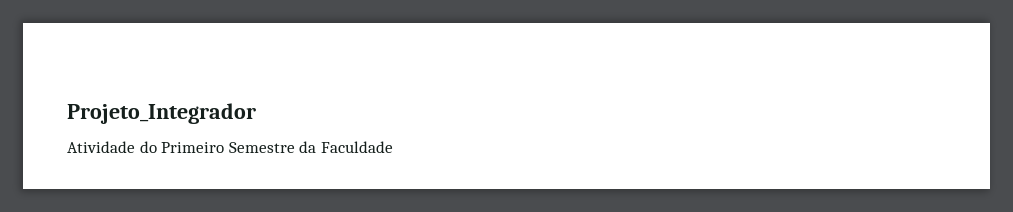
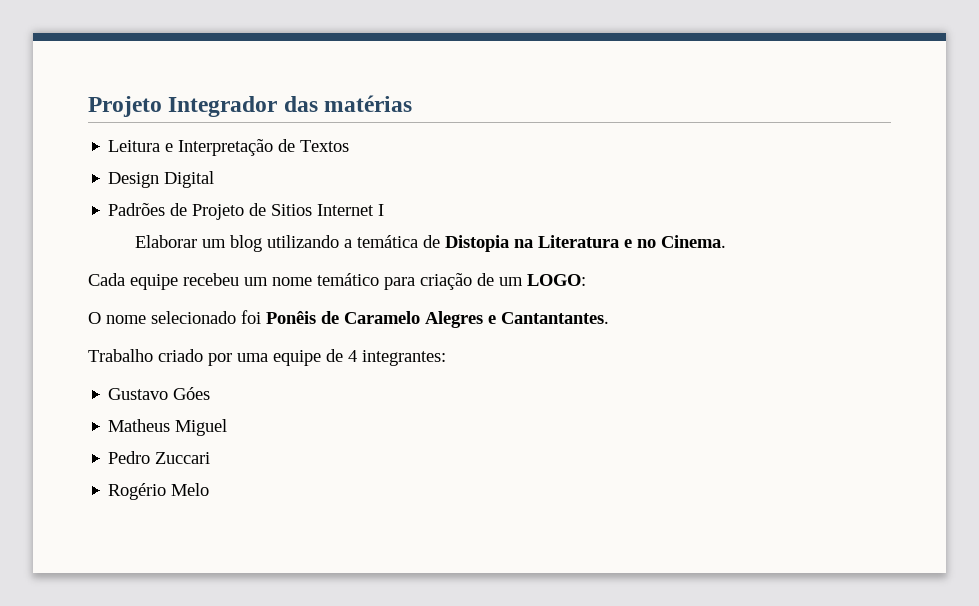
- Projeto_Integrador
- Atividade do Primeiro Semestre da Faculdade
+ Projeto Integrador das matérias
+ Leitura e Interpretação de Textos
+ Design Digital
+ Padrões de Projeto de Sitios Internet I
+ Elaborar um blog utilizando a temática de Distopia na Literatura e no Cinema.
+ Cada equipe recebeu um nome temático para criação de um LOGO:
+ O nome selecionado foi Ponêis de Caramelo Alegres e Cantantantes.
+ Trabalho criado por uma equipe de 4 integrantes:
+ Gustavo Góes
+ Matheus Miguel
+ Pedro Zuccari
+ Rogério Melo

